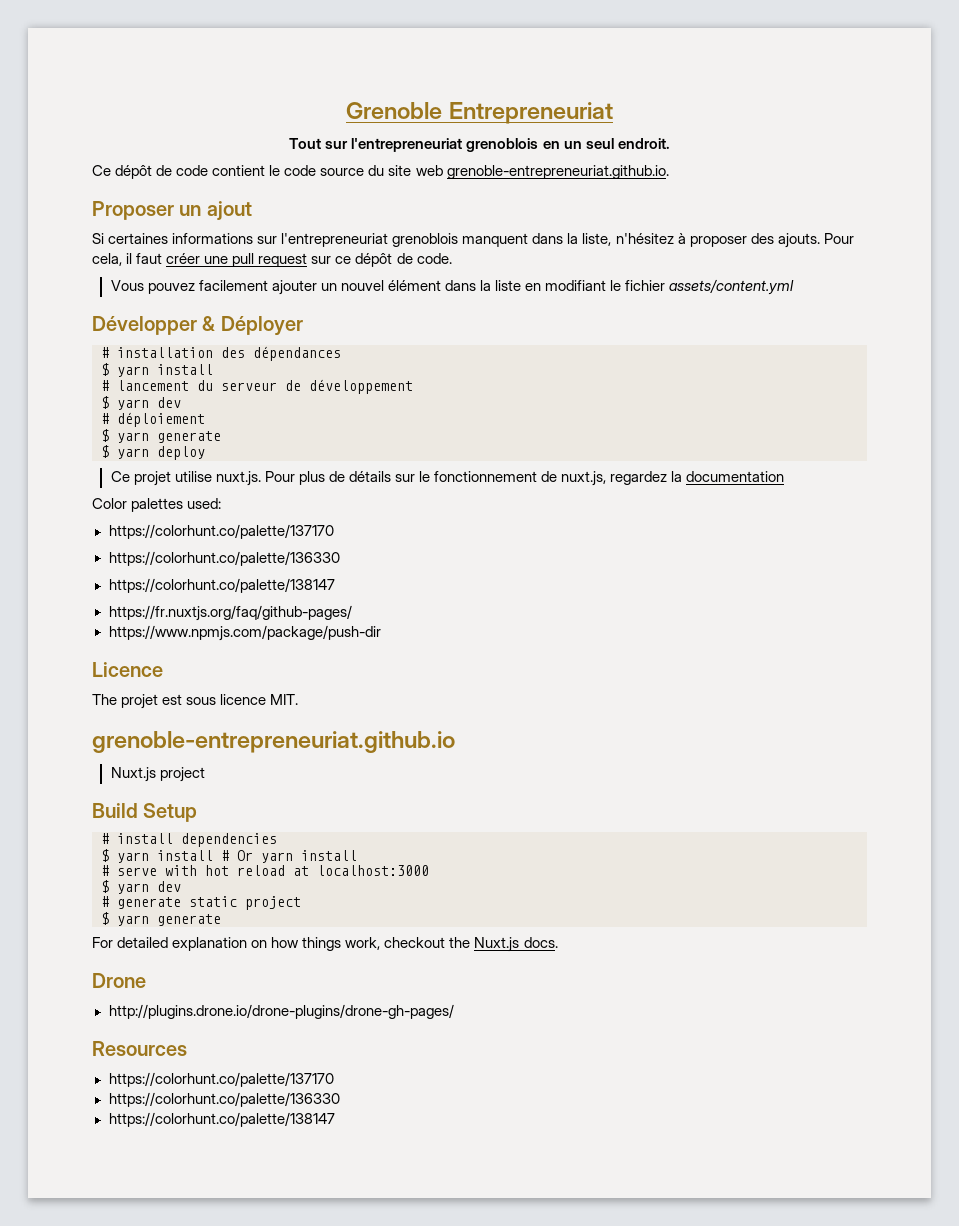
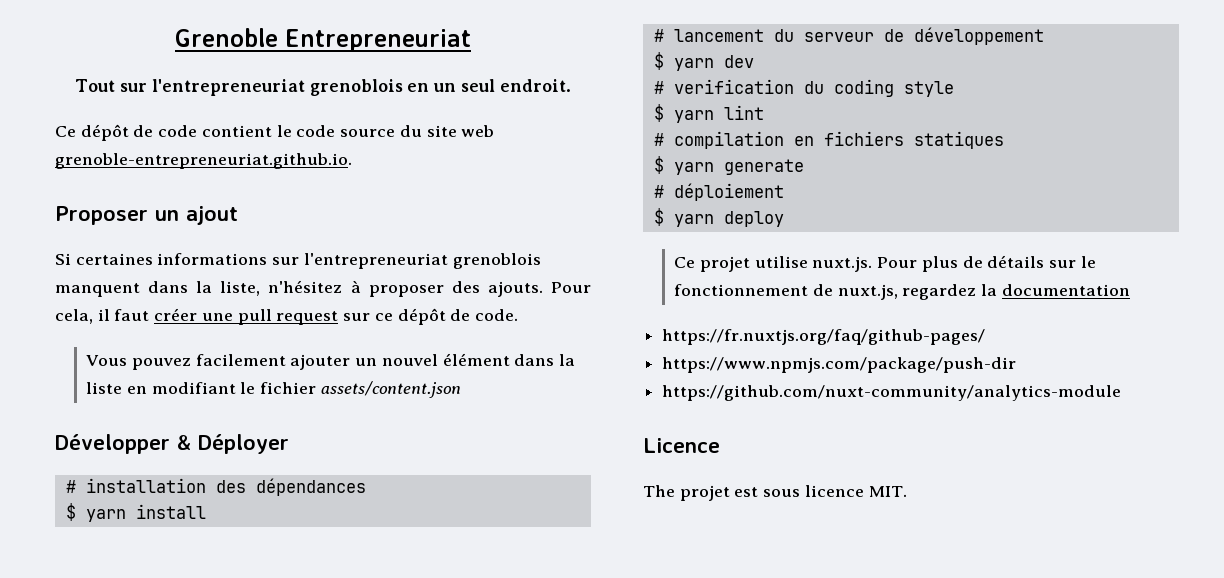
- Vous pouvez facilement ajouter un nouvel élément dans la liste en modifiant le fichier assets/content.yml
+ Vous pouvez facilement ajouter un nouvel élément dans la liste en modifiant le fichier assets/content.json
+ # verification du coding style
+ $ yarn lint
+ # compilation en fichiers statiques
+ $ yarn generate
  # déploiement
- $ yarn generate
- Color palettes used:
- https://colorhunt.co/palette/137170
- https://colorhunt.co/palette/136330
- https://colorhunt.co/palette/138147
+ https://github.com/nuxt-community/analytics-module
- grenoble-entrepreneuriat.github.io
- Nuxt.js project
- Build Setup
- # install dependencies
- $ yarn install # Or yarn install
- # serve with hot reload at localhost:3000
- $ yarn dev
- # generate static project
- $ yarn generate
- For detailed explanation on how things work, checkout the Nuxt.js docs.
- Drone
- http://plugins.drone.io/drone-plugins/drone-gh-pages/
- Resources
- https://colorhunt.co/palette/137170
- https://colorhunt.co/palette/136330
- https://colorhunt.co/palette/138147

